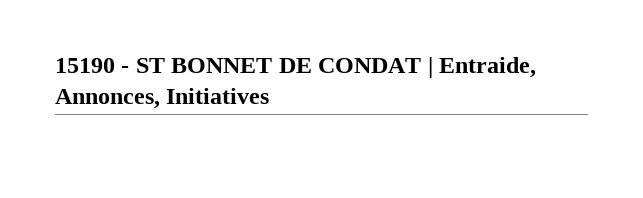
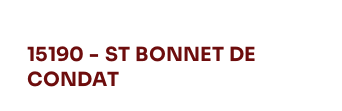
- 15190 - ST BONNET DE CONDAT | Entraide, Annonces, Initiatives
+ 15190 - ST BONNET DE CONDAT

